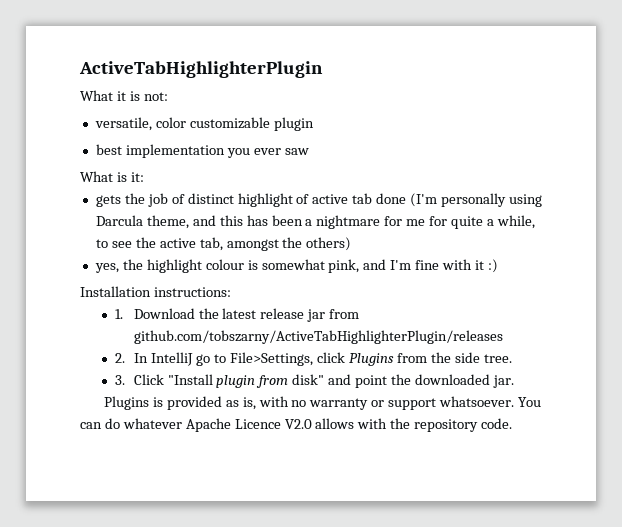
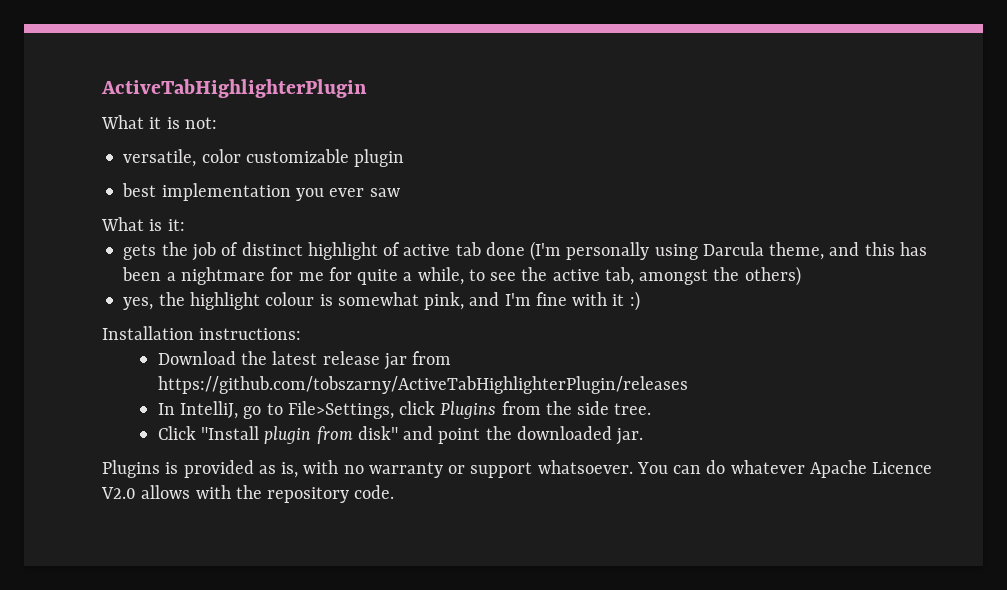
- 1. Download the latest release jar from github.com/tobszarny/ActiveTabHighlighterPlugin/releases
- 2. In IntelliJ go to File>Settings, click Plugins from the side tree.
+ Download the latest release jar from https://github.com/tobszarny/ActiveTabHighlighterPlugin/releases
+ In IntelliJ, go to File>Settings, click Plugins from the side tree.
- 3. Click "Install plugin from disk" and point the downloaded jar.
+ Click "Install plugin from disk" and point the downloaded jar.

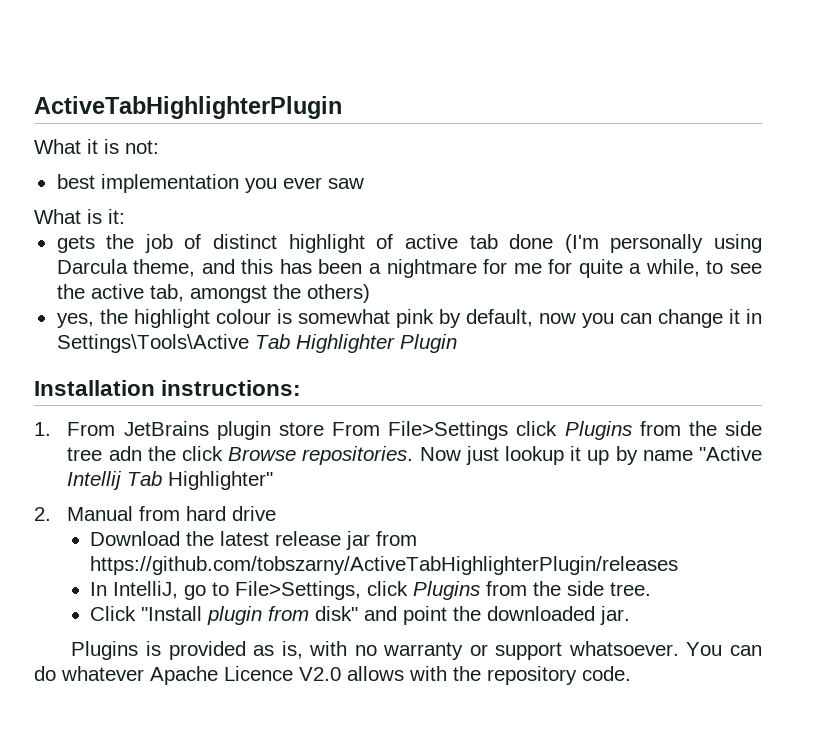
- versatile, color customizable plugin
- yes, the highlight colour is somewhat pink, and I'm fine with it :)
+ yes, the highlight colour is somewhat pink by default, now you can change it in Settings\Tools\Active Tab Highlighter Plugin
  Installation instructions:
+ 1. From JetBrains plugin store From File>Settings click Plugins from the side tree adn the click Browse repositories. Now just lookup it up by name "Active Intellij Tab Highlighter"
+ 2. Manual from hard drive

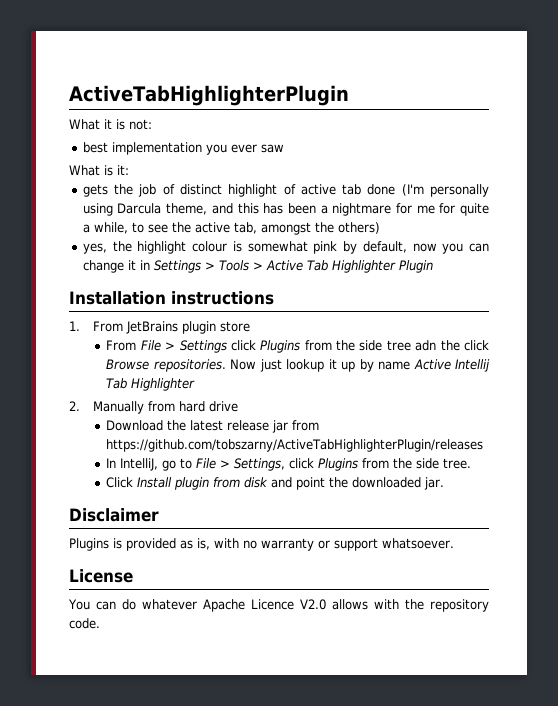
- yes, the highlight colour is somewhat pink by default, now you can change it in Settings\Tools\Active Tab Highlighter Plugin
+ yes, the highlight colour is somewhat pink by default, now you can change it in Settings > Tools > Active Tab Highlighter Plugin
- Installation instructions:
+ Installation instructions
- 1. From JetBrains plugin store From File>Settings click Plugins from the side tree adn the click Browse repositories.
+ 1. From JetBrains plugin store
+ From File > Settings click Plugins from the side tree adn the click Browse repositories.
- Now just lookup it up by name "Active Intellij Tab Highlighter"
+ Now just lookup it up by name Active Intellij Tab Highlighter
- 2. Manual from hard drive
+ 2. Manually from hard drive
- In IntelliJ, go to File>Settings, click Plugins from the side tree.
+ In IntelliJ, go to File > Settings, click Plugins from the side tree.
- Click "Install plugin from disk" and point the downloaded jar.
+ Click Install plugin from disk and point the downloaded jar.
+ Disclaimer
- Plugins is provided as is, with no warranty or support whatsoever. You can do whatever Apache Licence V2.0 allows with the repository code.
+ Plugins is provided as is, with no warranty or support whatsoever.
+ License
+ You can do whatever Apache Licence V2.0 allows with the repository code.

